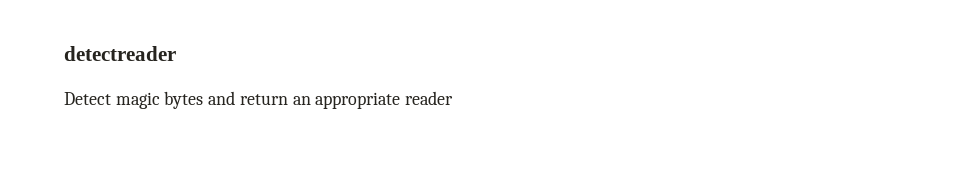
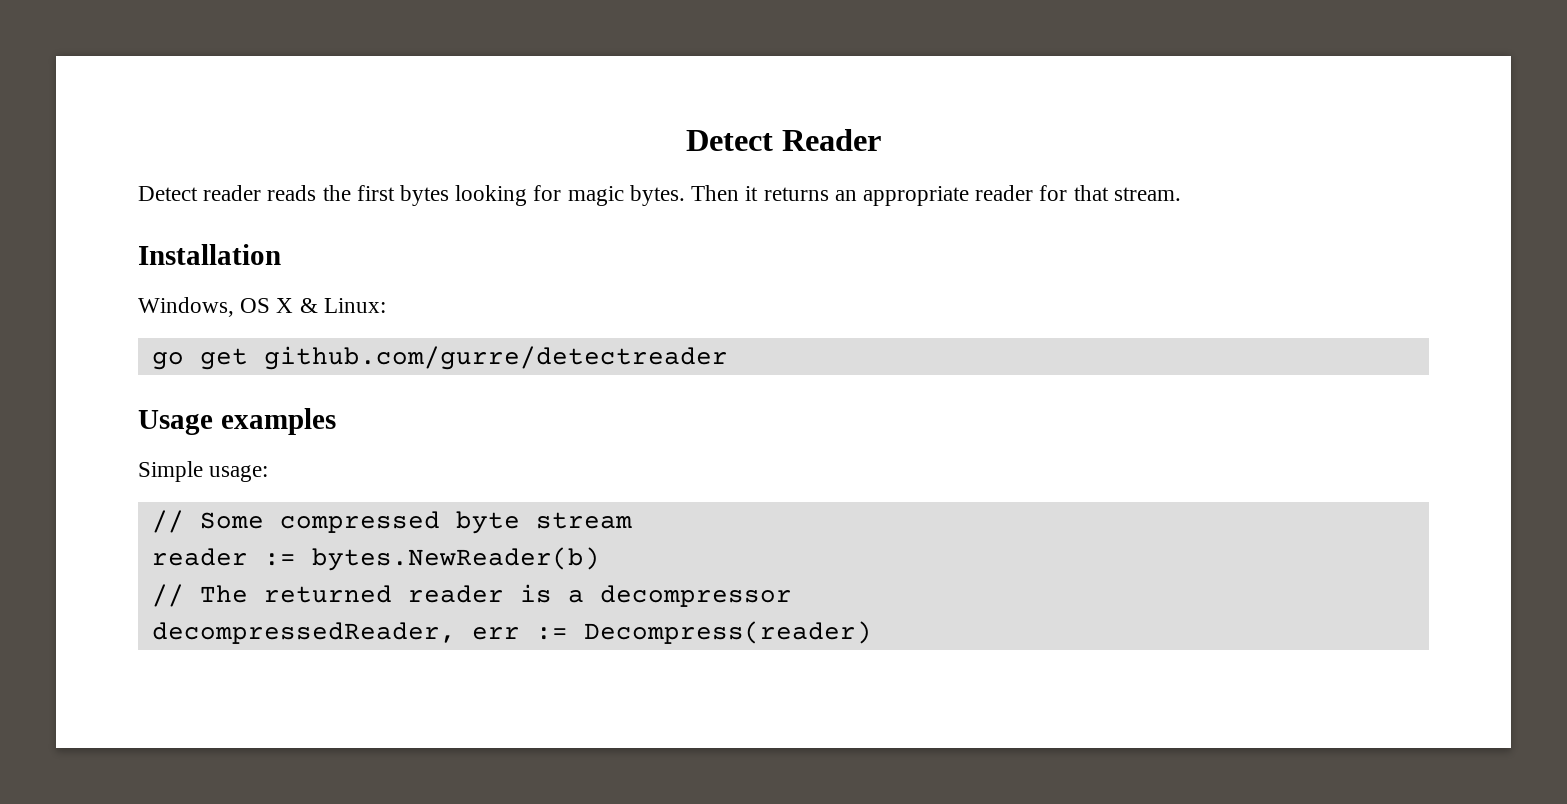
- detectreader
- Detect magic bytes and return an appropriate reader
+ Detect Reader
+ Detect reader reads the first bytes looking for magic bytes. Then it returns an appropriate reader for that stream.
+ Installation
+ Windows, OS X & Linux:
+ go get github.com/gurre/detectreader
+ Usage examples
+ Simple usage:
+ // Some compressed byte stream
+ reader := bytes.NewReader(b)
+ // The returned reader is a decompressor
+ decompressedReader, err := Decompress(reader)

